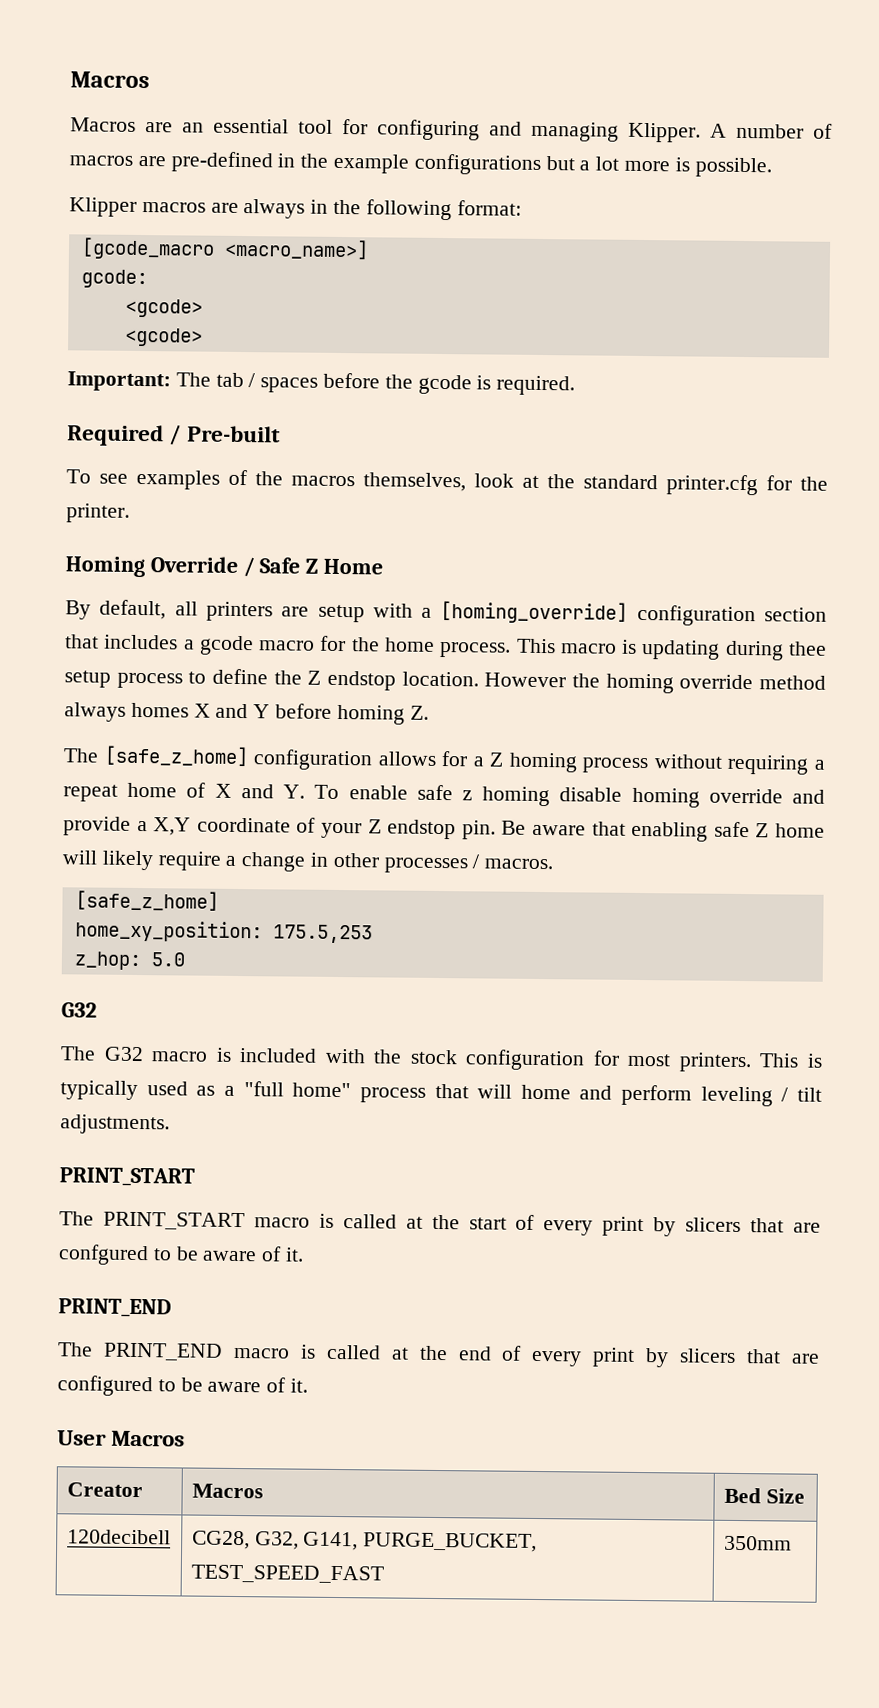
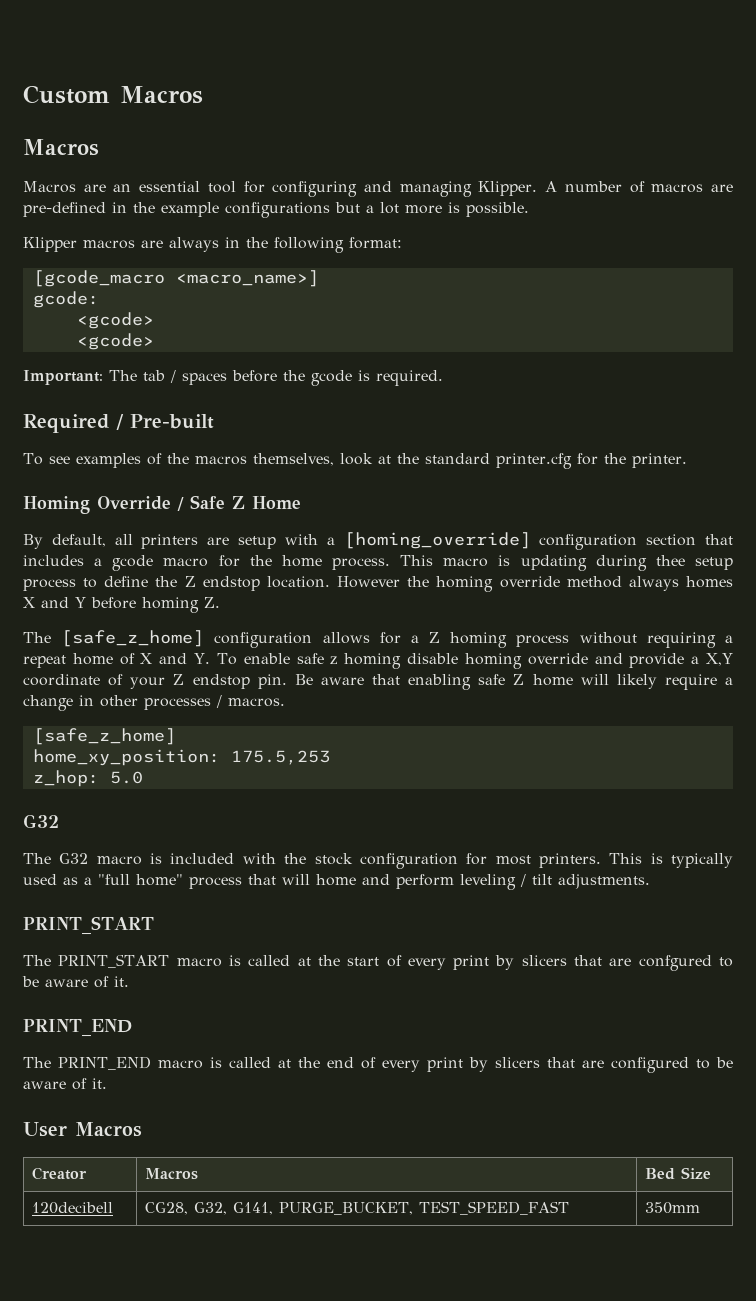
+ Custom Macros

